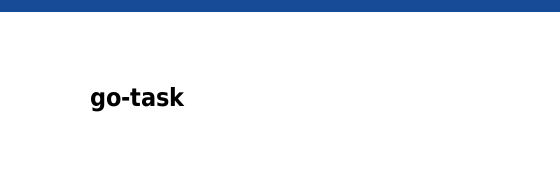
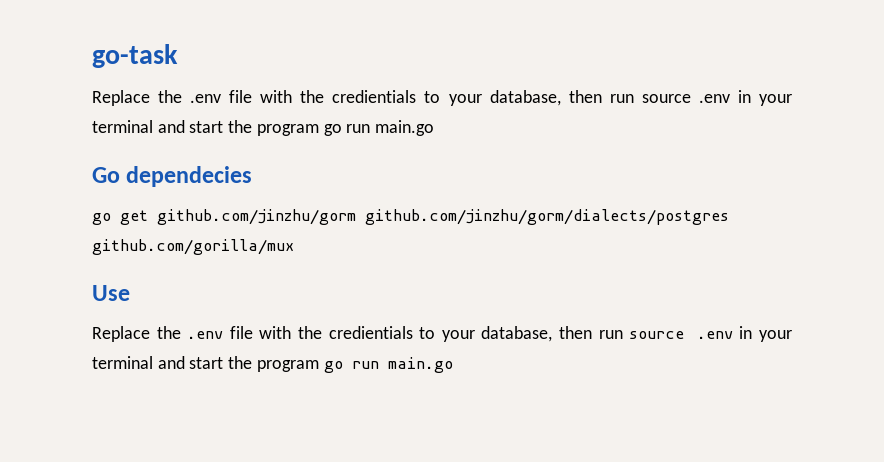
  go-task
+ Replace the .env file with the credientials to your database, then run source .env in your terminal and start the program go run main.go
+ Go dependecies
+ go get github.com/jinzhu/gorm github.com/jinzhu/gorm/dialects/postgres github.com/gorilla/mux
+ Use
+ Replace the .env file with the credientials to your database, then run source .env in your terminal and start the program go run main.go

